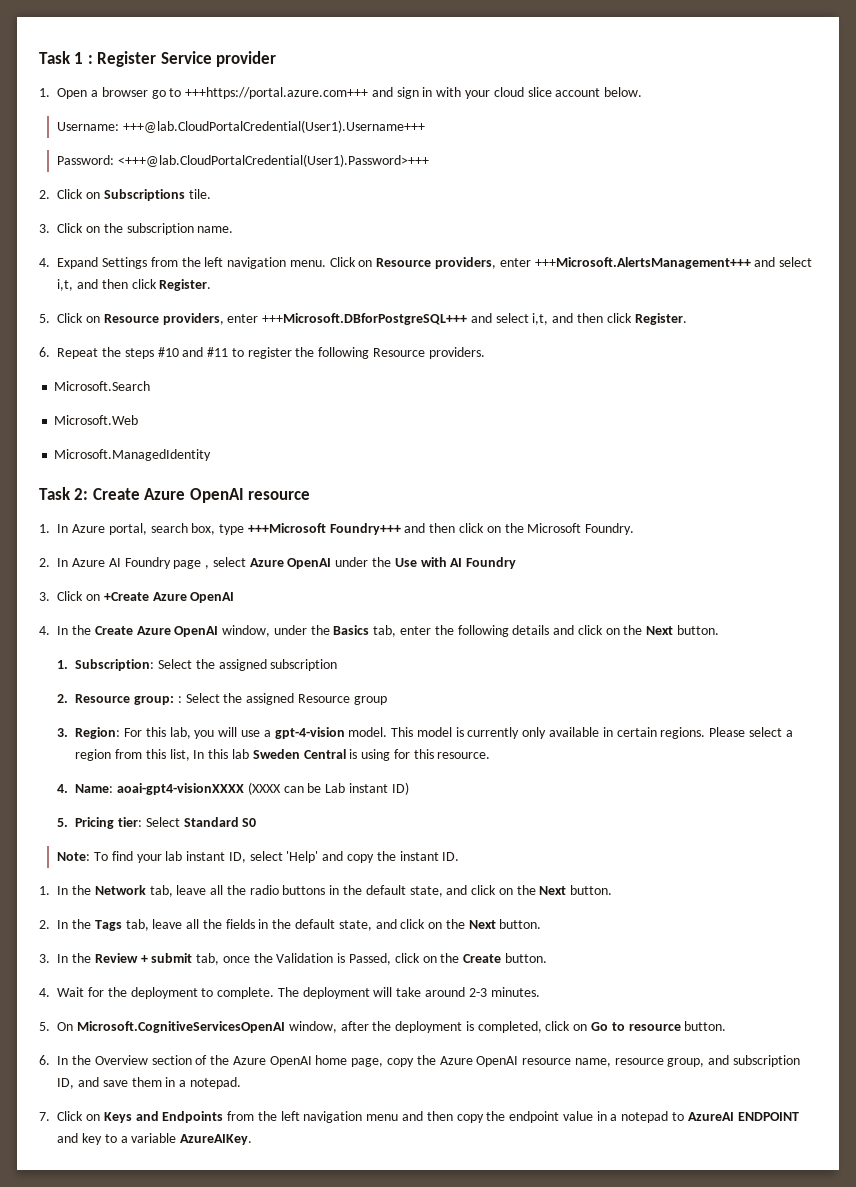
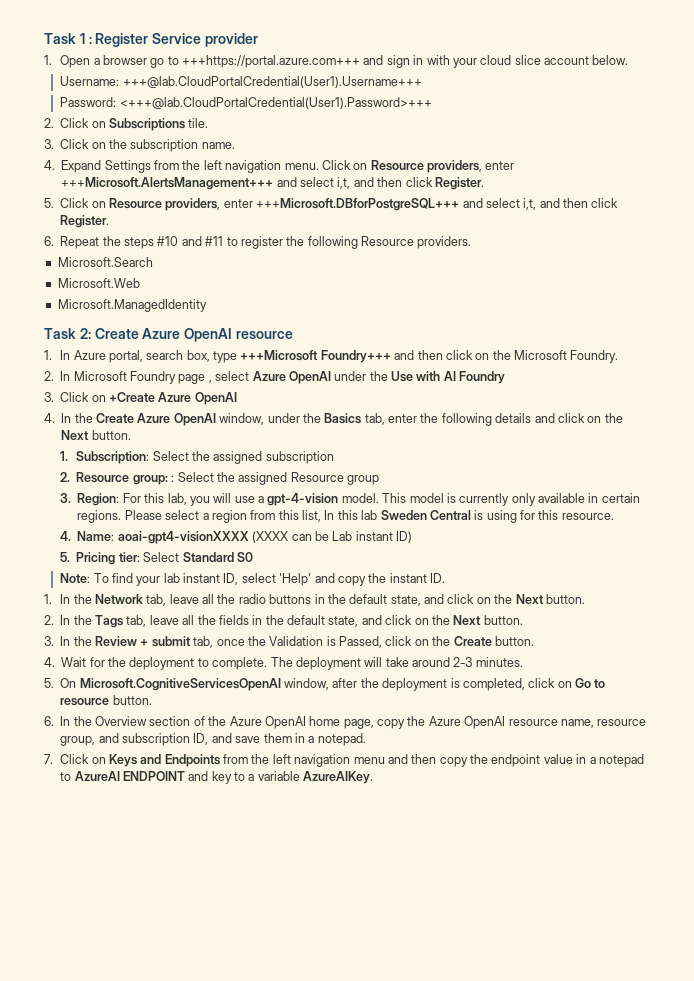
- 2. In Azure AI Foundry page , select Azure OpenAI under the Use with AI Foundry
+ 2. In Microsoft Foundry page , select Azure OpenAI under the Use with AI Foundry

